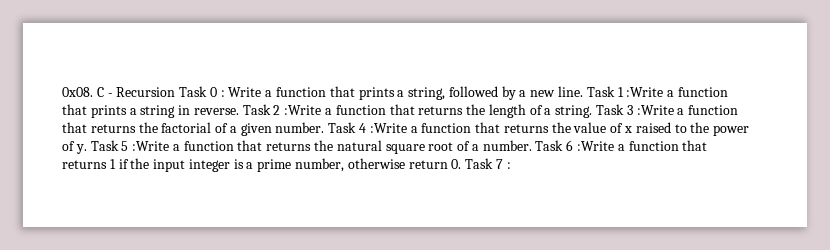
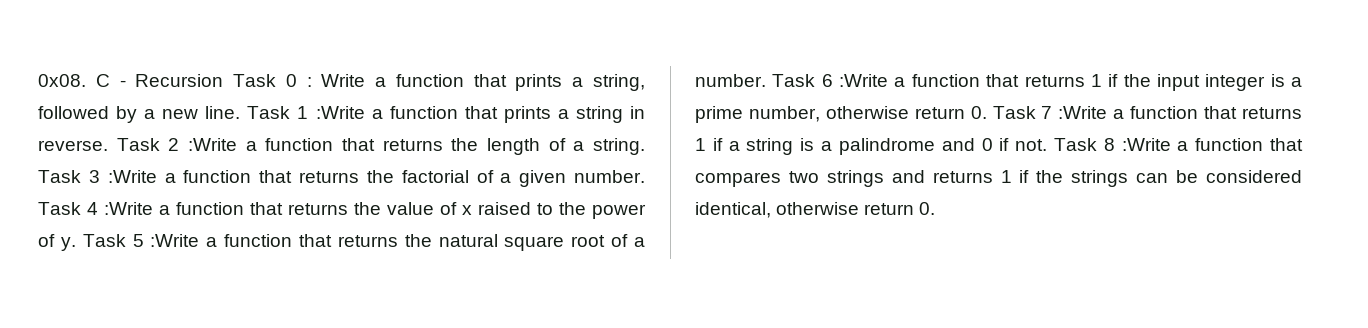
- Task 6 :Write a function that returns 1 if the input integer is a prime number, otherwise return 0. Task 7 :
+ Task 6 :Write a function that returns 1 if the input integer is a prime number, otherwise return 0. Task 7 :Write a function that returns 1 if a string is a palindrome and 0 if not. Task 8 :Write a function that compares two strings and returns 1 if the strings can be considered identical, otherwise return 0.

